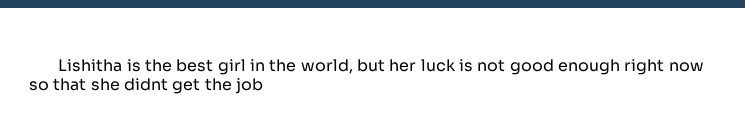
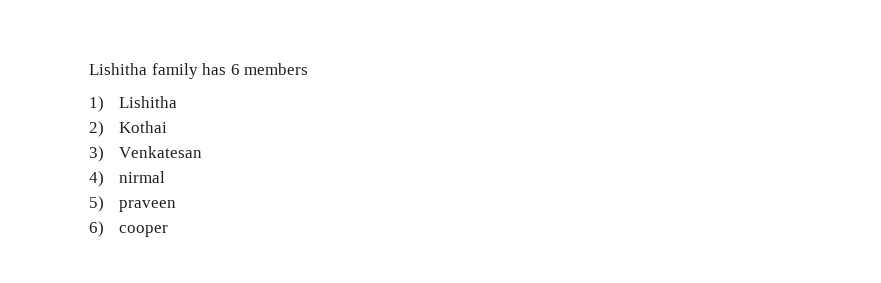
- Lishitha is the best girl in the world, but her luck is not good enough right now so that she didnt get the job
+ Lishitha family has 6 members
+ 1) Lishitha
+ 2) Kothai
+ 3) Venkatesan
+ 4) nirmal
+ 5) praveen
+ 6) cooper

